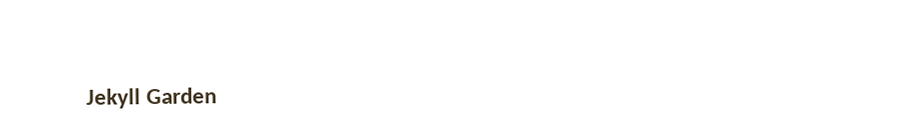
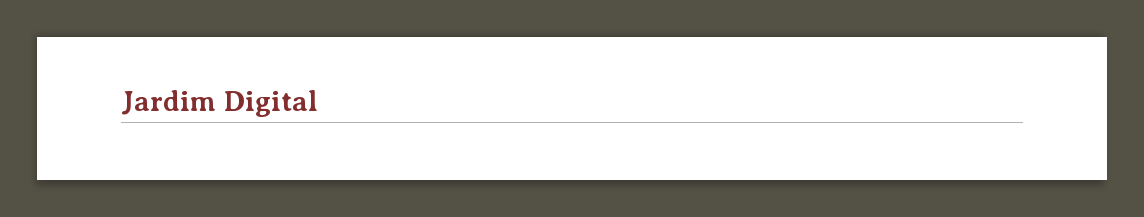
- Jekyll Garden
+ Jardim Digital

